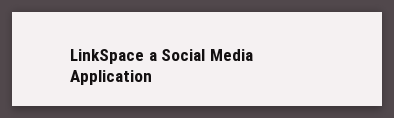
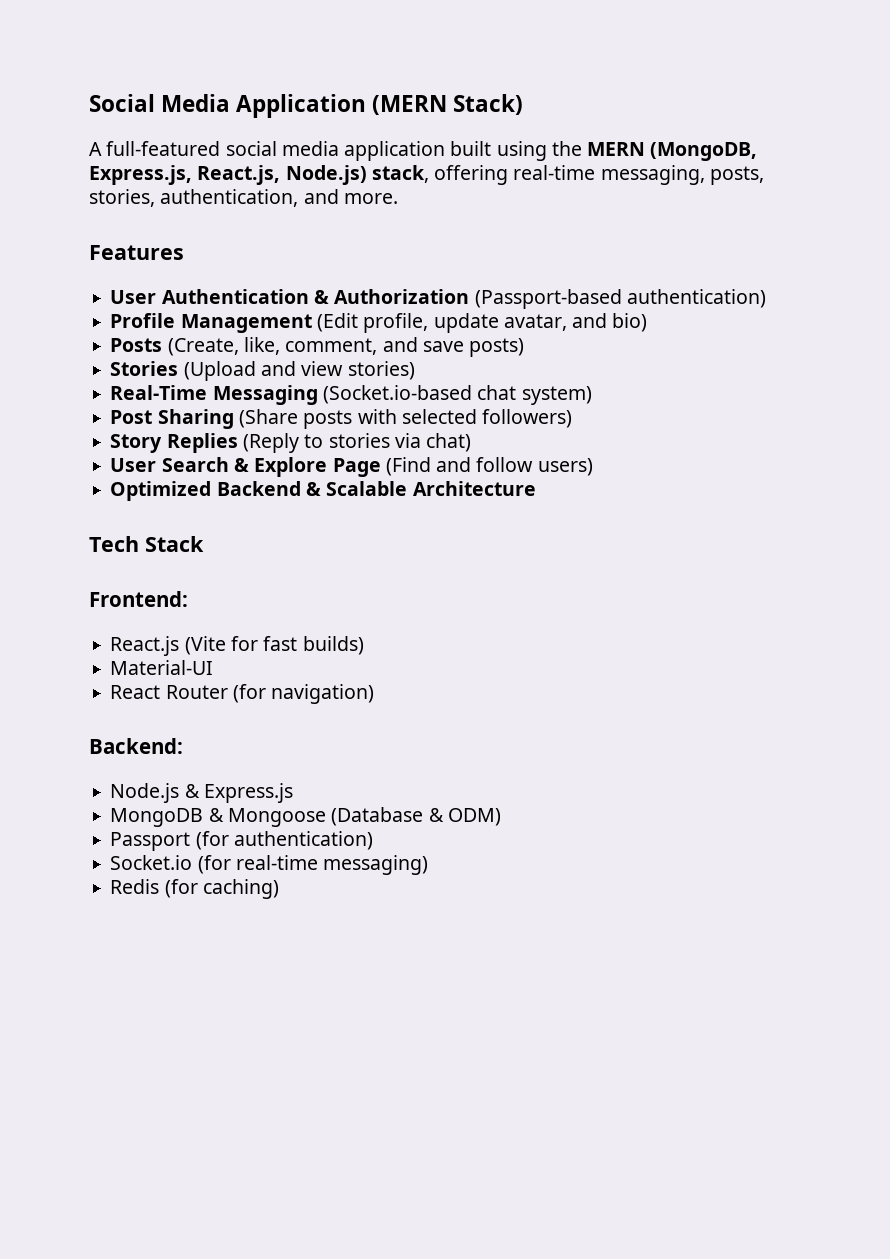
- LinkSpace a Social Media Application
+ Social Media Application (MERN Stack)
+ A full-featured social media application built using the MERN (MongoDB, Express.js, React.js, Node.js) stack, offering real-time messaging, posts, stories, authentication, and more.
+ Features
+ User Authentication & Authorization (Passport-based authentication)
+ Profile Management (Edit profile, update avatar, and bio)
+ Posts (Create, like, comment, and save posts)
+ Stories (Upload and view stories)
+ Real-Time Messaging (Socket.io-based chat system)
+ Post Sharing (Share posts with selected followers)
+ Story Replies (Reply to stories via chat)
+ User Search & Explore Page (Find and follow users)
+ Optimized Backend & Scalable Architecture
+ Tech Stack
+ Frontend:
+ React.js (Vite for fast builds)
+ Material-UI
+ React Router (for navigation)
+ Backend:
+ Node.js & Express.js
+ MongoDB & Mongoose (Database & ODM)
+ Passport (for authentication)
+ Socket.io (for real-time messaging)
+ Redis (for caching)

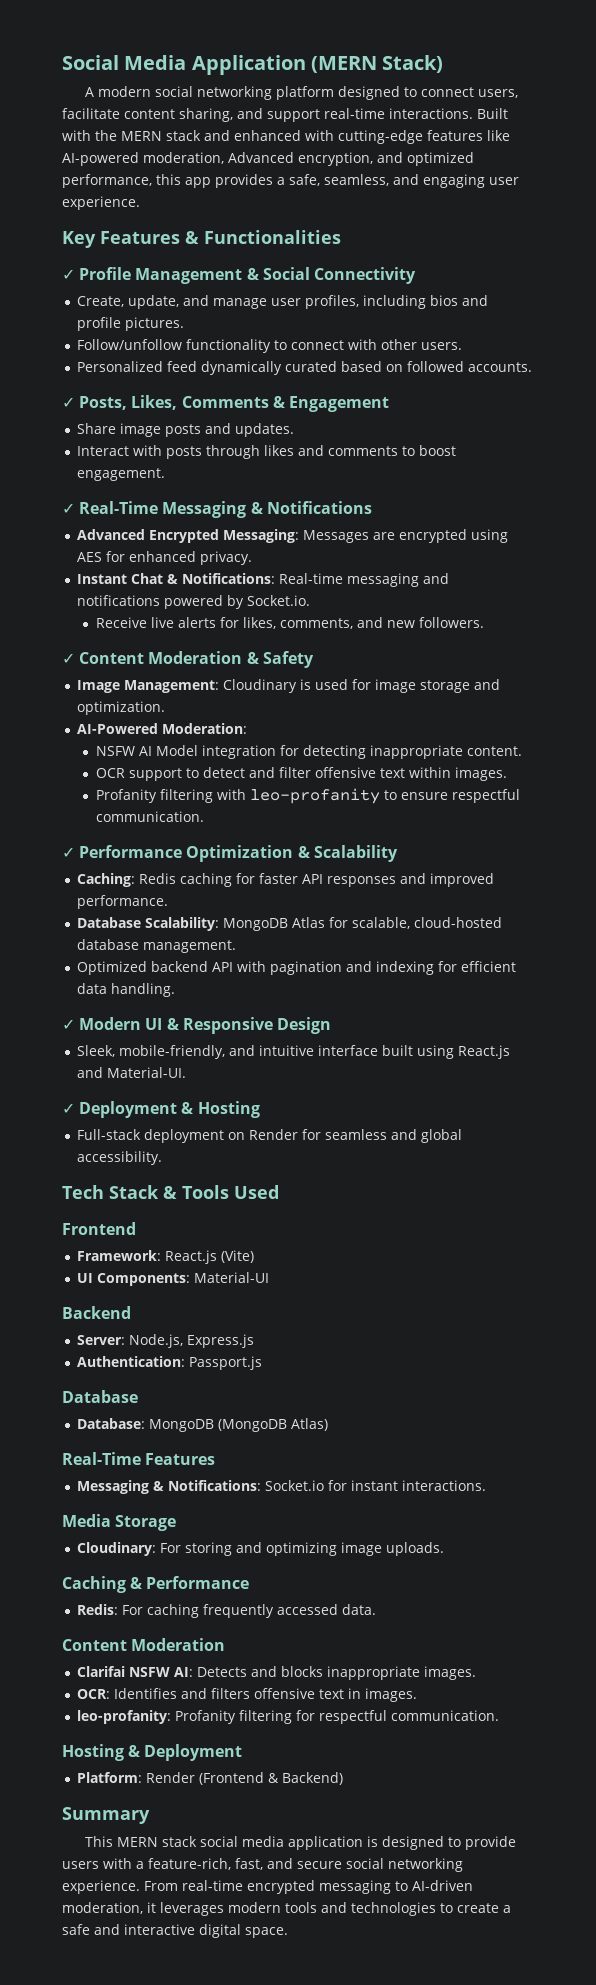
- A full-featured social media application built using the MERN (MongoDB, Express.js, React.js, Node.js) stack, offering real-time messaging, posts, stories, authentication, and more.
- Features
- User Authentication & Authorization (Passport-based authentication)
- Profile Management (Edit profile, update avatar, and bio)
- Posts (Create, like, comment, and save posts)
- Stories (Upload and view stories)
- Real-Time Messaging (Socket.io-based chat system)
- Post Sharing (Share posts with selected followers)
- Story Replies (Reply to stories via chat)
- User Search & Explore Page (Find and follow users)
- Optimized Backend & Scalable Architecture
- Tech Stack
- Frontend:
- React.js (Vite for fast builds)
- Material-UI
- React Router (for navigation)
- Backend:
- Node.js & Express.js
- MongoDB & Mongoose (Database & ODM)
- Passport (for authentication)
- Socket.io (for real-time messaging)
- Redis (for caching)
+ A modern social networking platform designed to connect users, facilitate content sharing, and support real-time interactions. Built with the MERN stack and enhanced with cutting-edge features like AI-powered moderation, Advanced encryption, and optimized performance, this app provides a safe, seamless, and engaging user experience.
+ Key Features & Functionalities
+ ✓ Profile Management & Social Connectivity
+ Create, update, and manage user profiles, including bios and profile pictures.
+ Follow/unfollow functionality to connect with other users.
+ Personalized feed dynamically curated based on followed accounts.
+ ✓ Posts, Likes, Comments & Engagement
+ Share image posts and updates.
+ Interact with posts through likes and comments to boost engagement.
+ ✓ Real-Time Messaging & Notifications
+ Advanced Encrypted Messaging: Messages are encrypted using AES for enhanced privacy.
+ Instant Chat & Notifications: Real-time messaging and notifications powered by Socket.io.
+ Receive live alerts for likes, comments, and new followers.
+ ✓ Content Moderation & Safety
+ Image Management: Cloudinary is used for image storage and optimization.
+ AI-Powered Moderation:
+ NSFW AI Model integration for detecting inappropriate content.
+ OCR support to detect and filter offensive text within images.
+ Profanity filtering with leo-profanity to ensure respectful communication.
+ ✓ Performance Optimization & Scalability
+ Caching: Redis caching for faster API responses and improved performance.
+ Database Scalability: MongoDB Atlas for scalable, cloud-hosted database management.
+ Optimized backend API with pagination and indexing for efficient data handling.
+ ✓ Modern UI & Responsive Design
+ Sleek, mobile-friendly, and intuitive interface built using React.js and Material-UI.
+ ✓ Deployment & Hosting
+ Full-stack deployment on Render for seamless and global accessibility.
+ Tech Stack & Tools Used
+ Frontend
+ Framework: React.js (Vite)
+ UI Components: Material-UI
+ Backend
+ Server: Node.js, Express.js
+ Authentication: Passport.js
+ Database
+ Database: MongoDB (MongoDB Atlas)
+ Real-Time Features
+ Messaging & Notifications: Socket.io for instant interactions.
+ Media Storage
+ Cloudinary: For storing and optimizing image uploads.
+ Caching & Performance
+ Redis: For caching frequently accessed data.
+ Content Moderation
+ Clarifai NSFW AI: Detects and blocks inappropriate images.
+ OCR: Identifies and filters offensive text in images.
+ leo-profanity: Profanity filtering for respectful communication.
+ Hosting & Deployment
+ Platform: Render (Frontend & Backend)
+ Summary
+ This MERN stack social media application is designed to provide users with a feature-rich, fast, and secure social networking experience. From real-time encrypted messaging to AI-driven moderation, it leverages modern tools and technologies to create a safe and interactive digital space.

